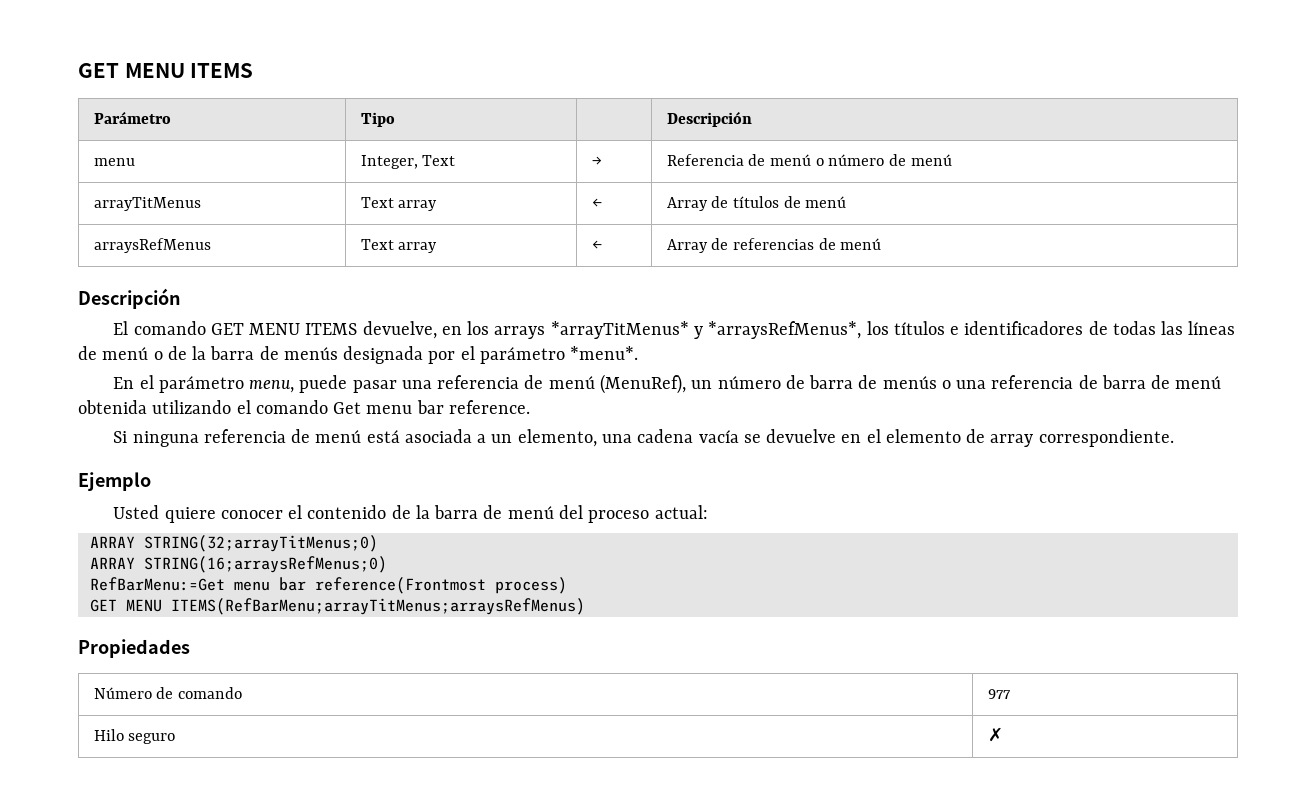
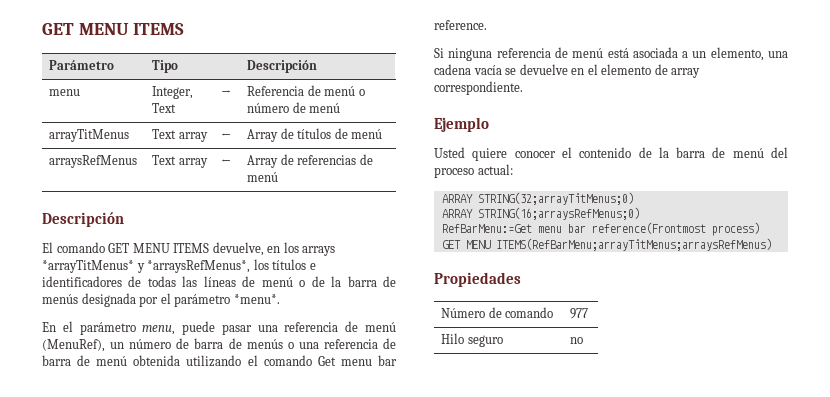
- Hilo seguro | ✗
+ Hilo seguro | no

